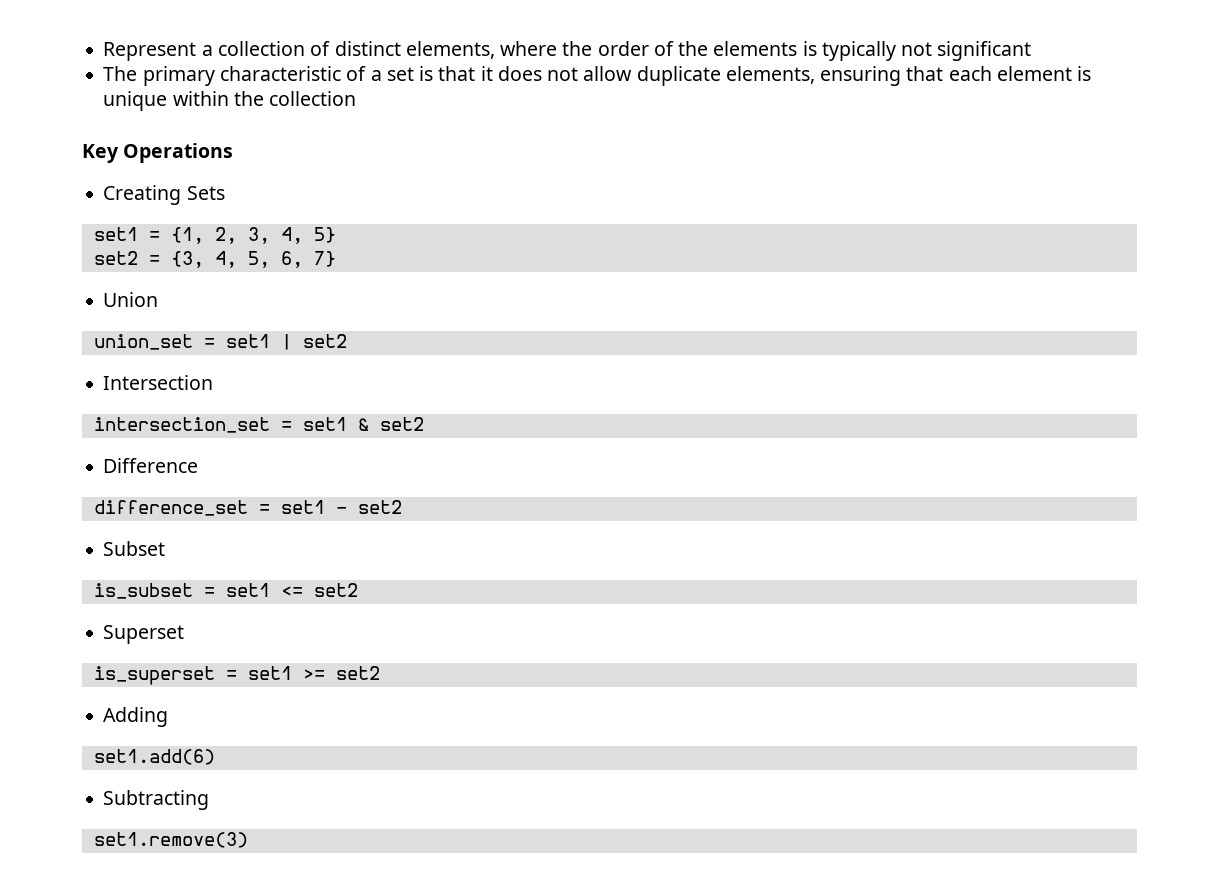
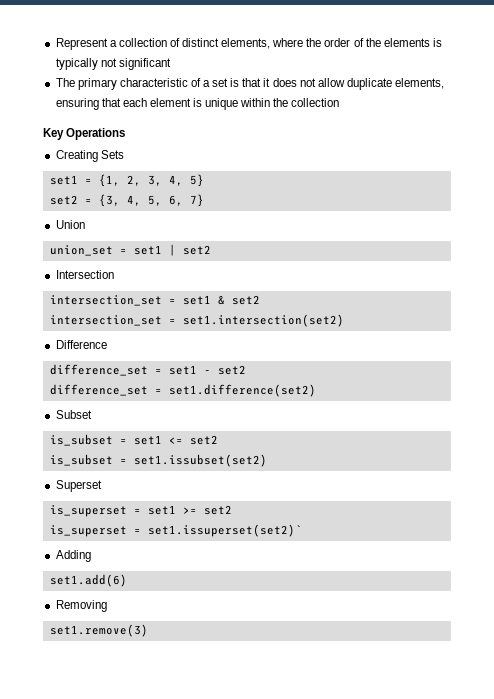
+ intersection_set = set1.intersection(set2)
+ difference_set = set1.difference(set2)
+ is_subset = set1.issubset(set2)
+ is_superset = set1.issuperset(set2)`
- Subtracting
+ Removing

